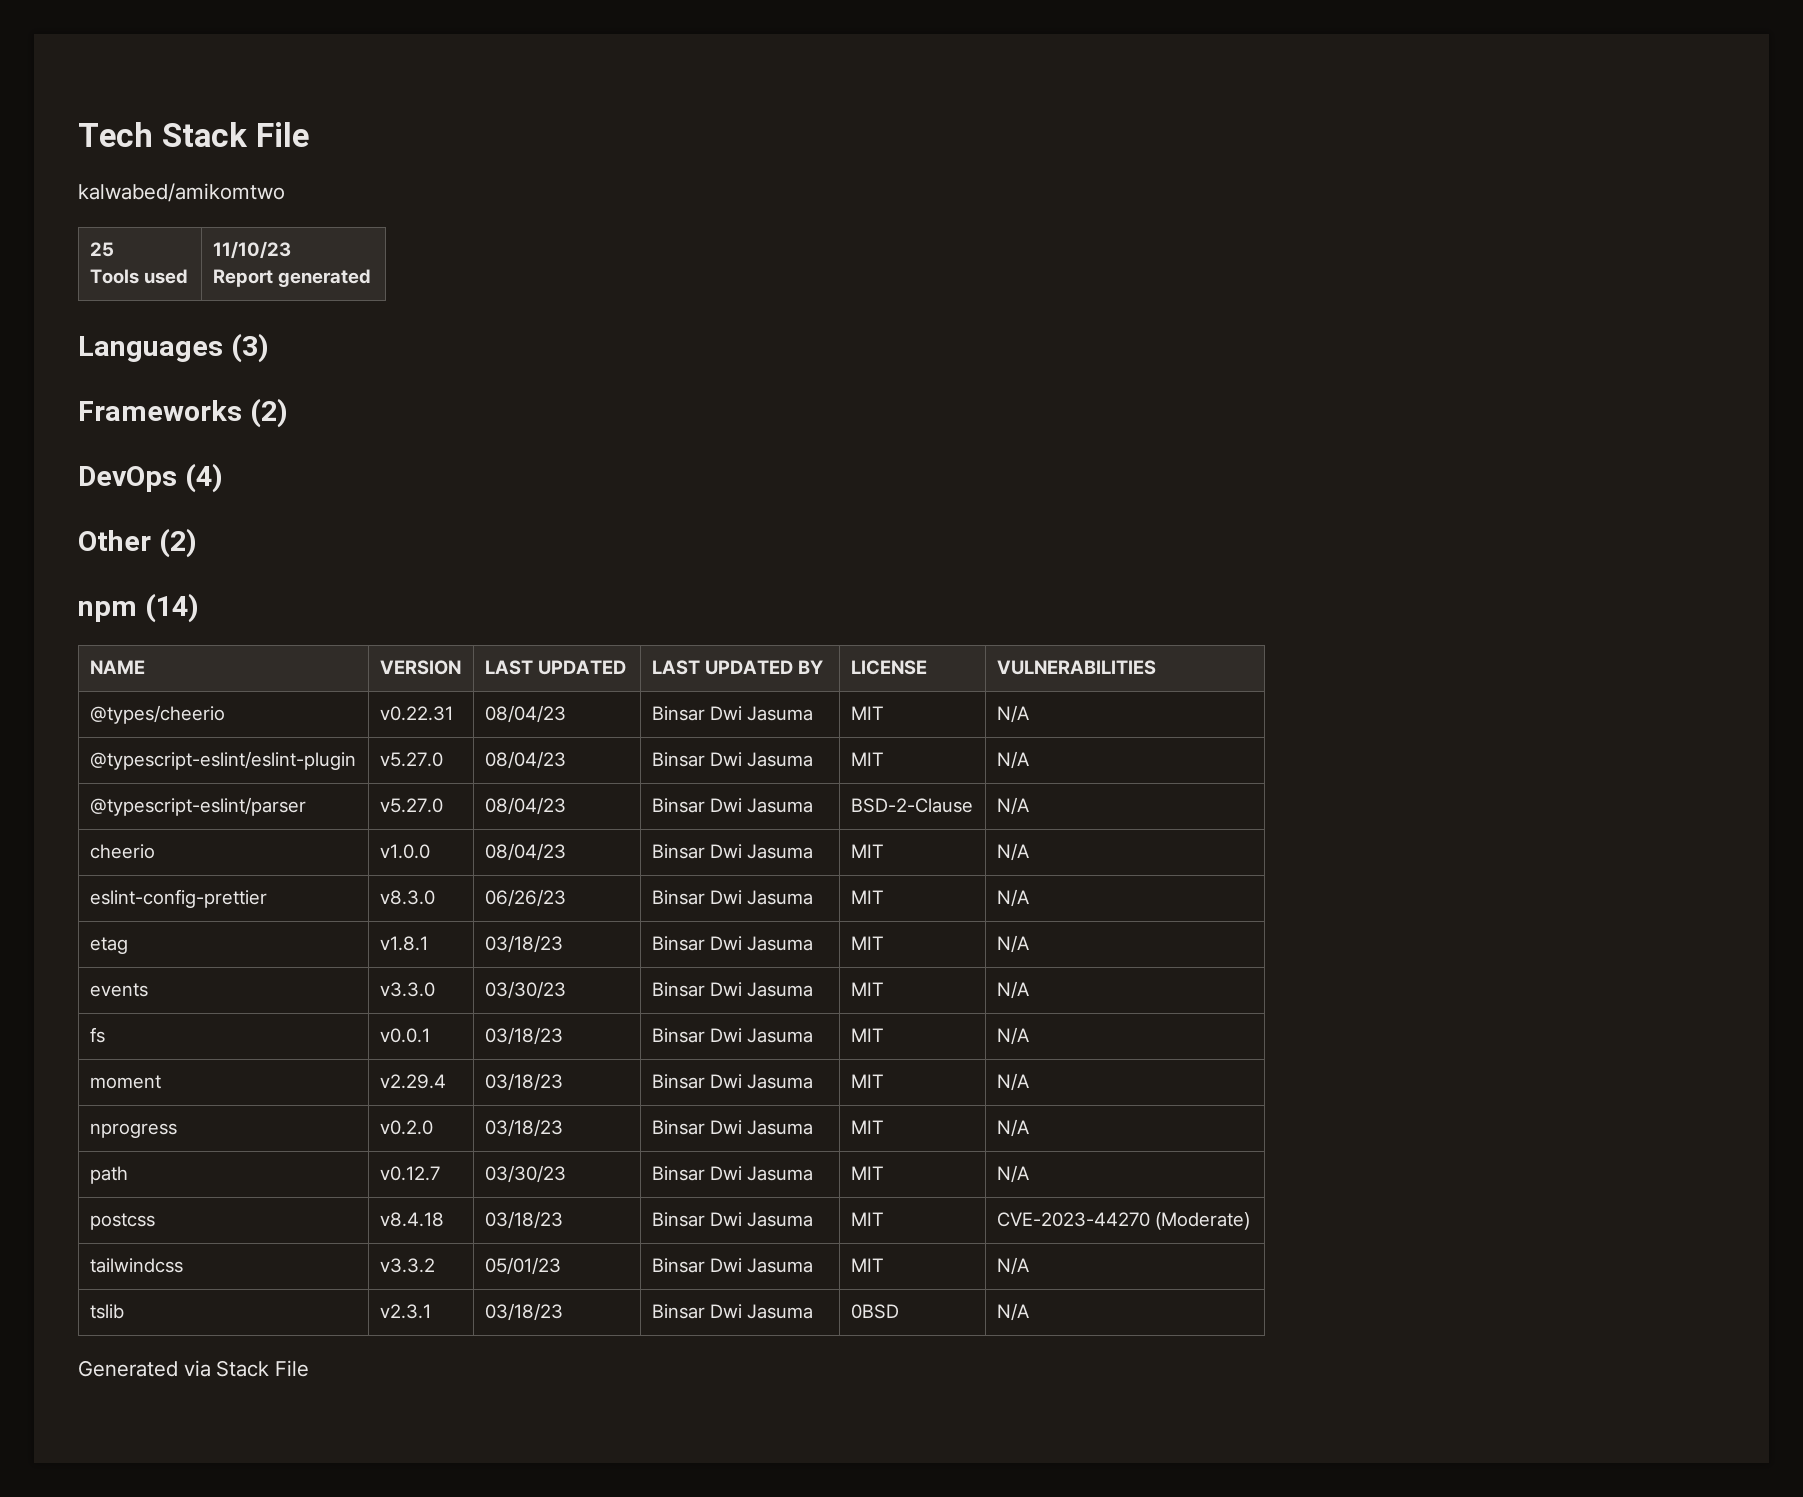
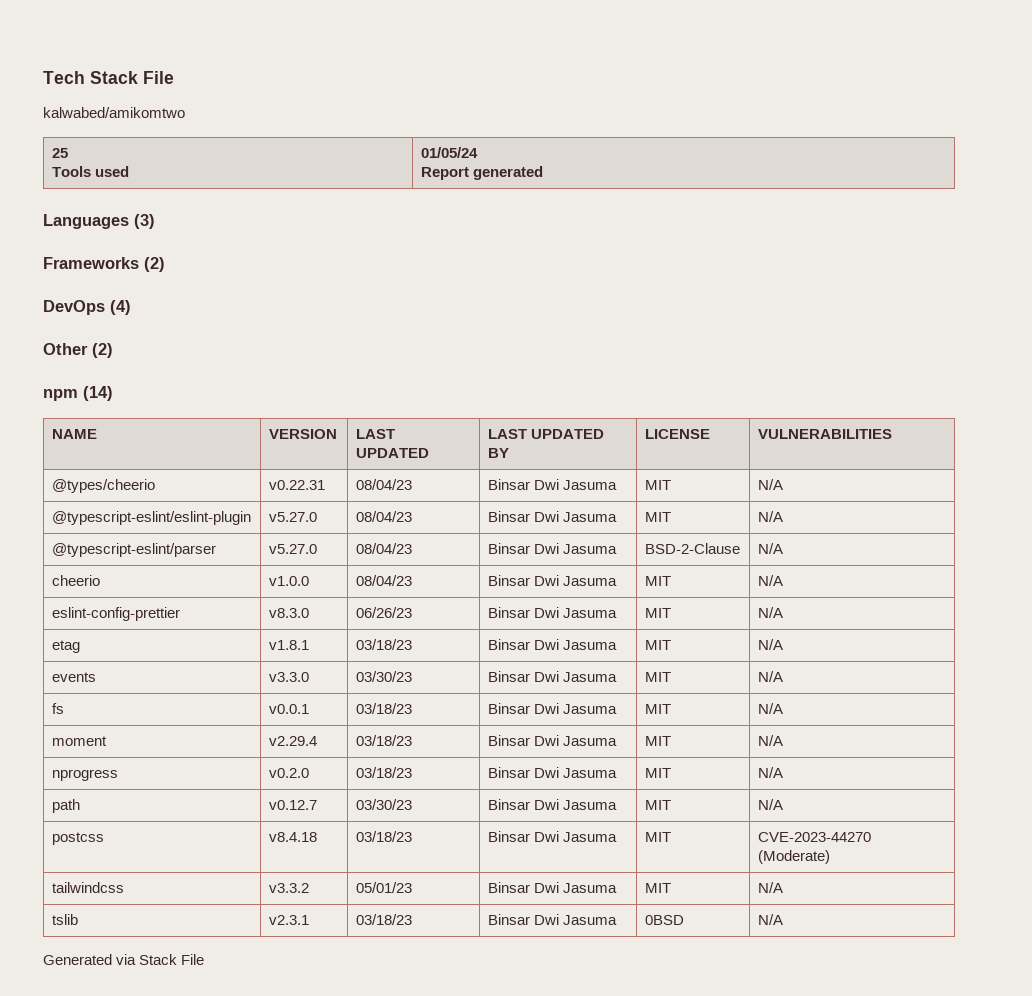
  25
- Tools used | 11/10/23
+ Tools used | 01/05/24

